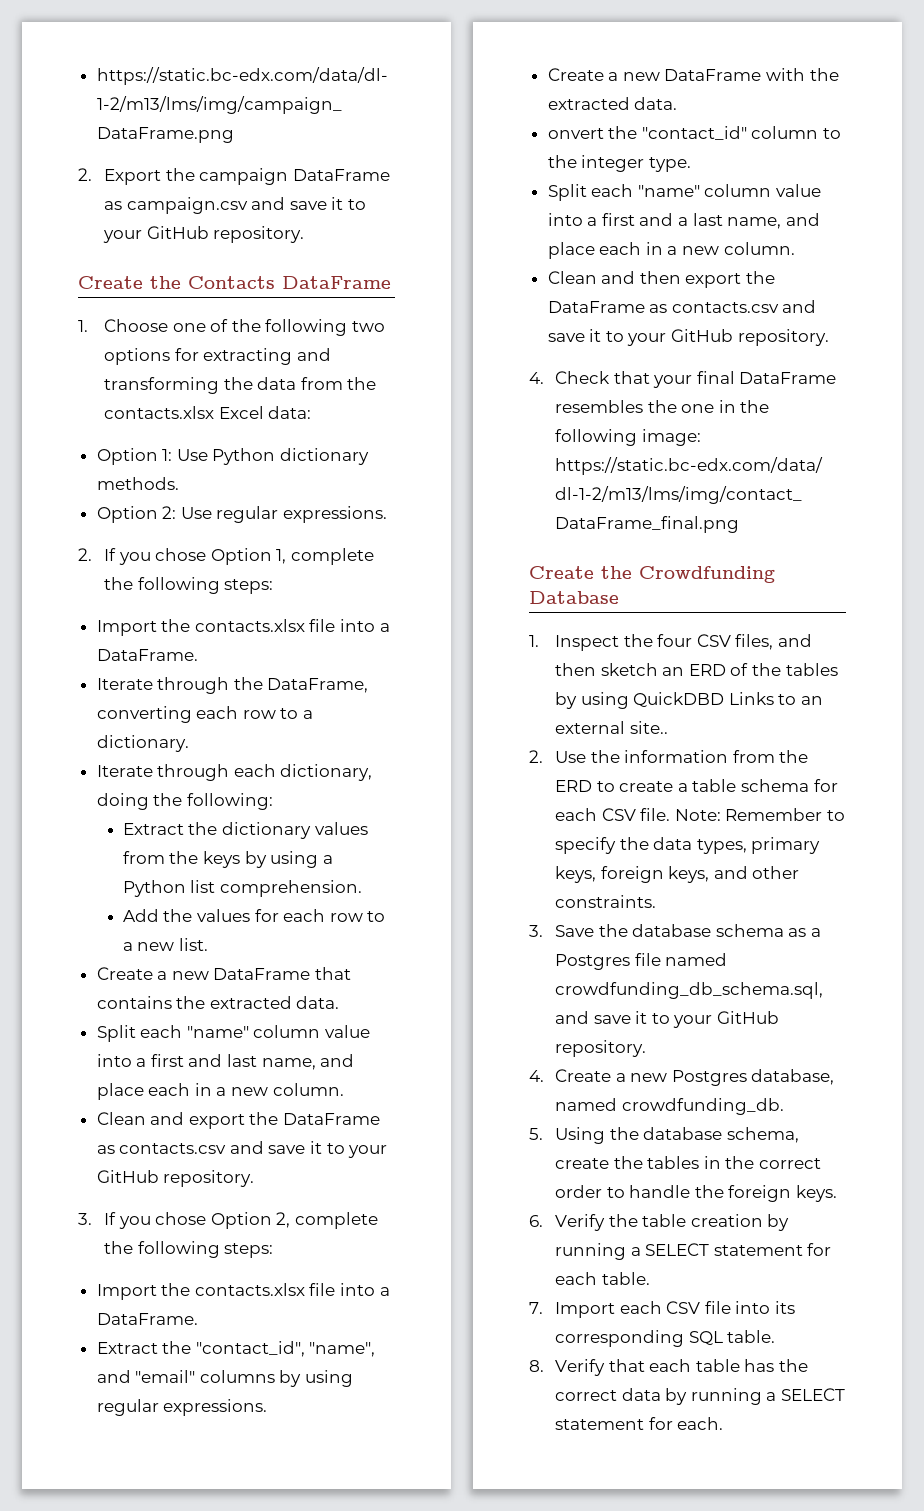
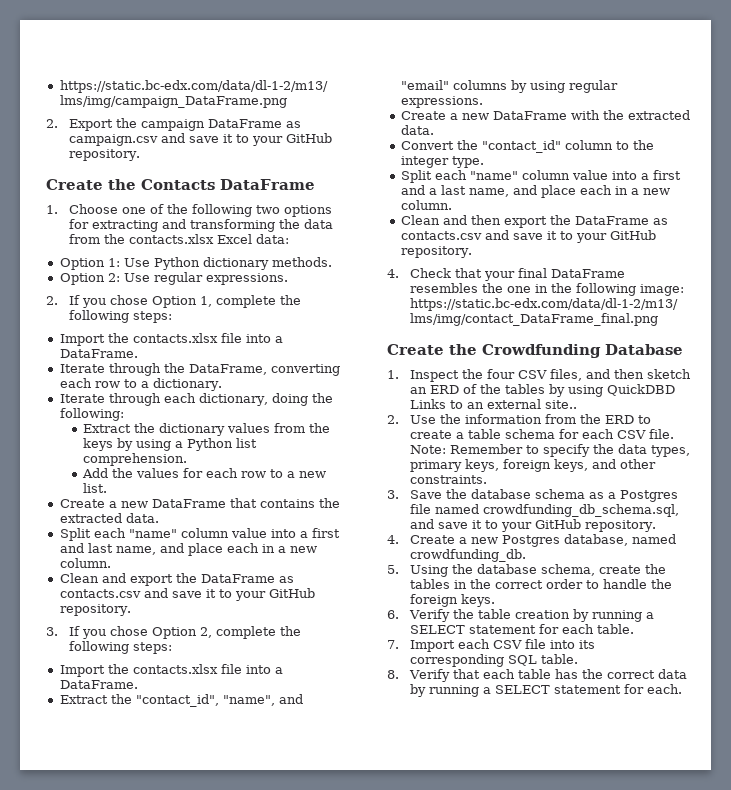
- onvert the "contact_id" column to the integer type.
+ Convert the "contact_id" column to the integer type.

